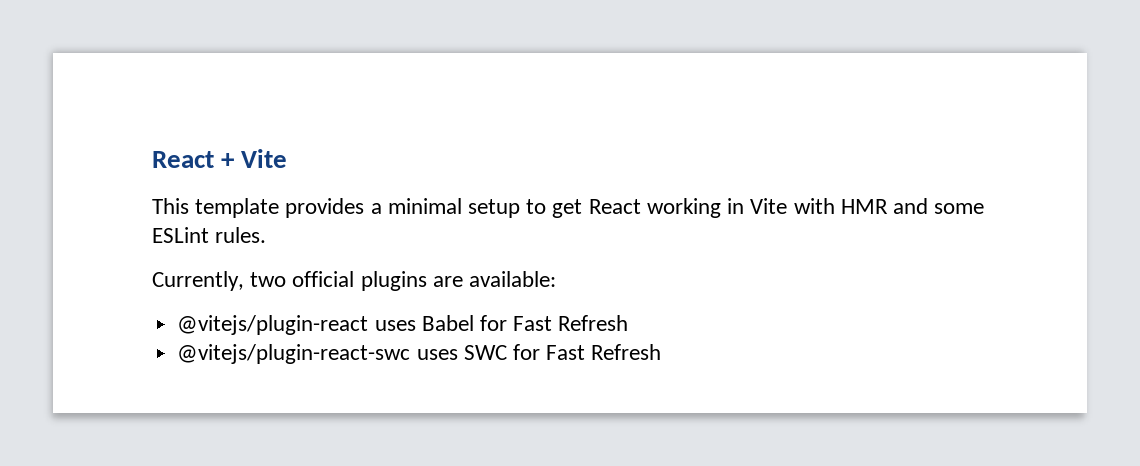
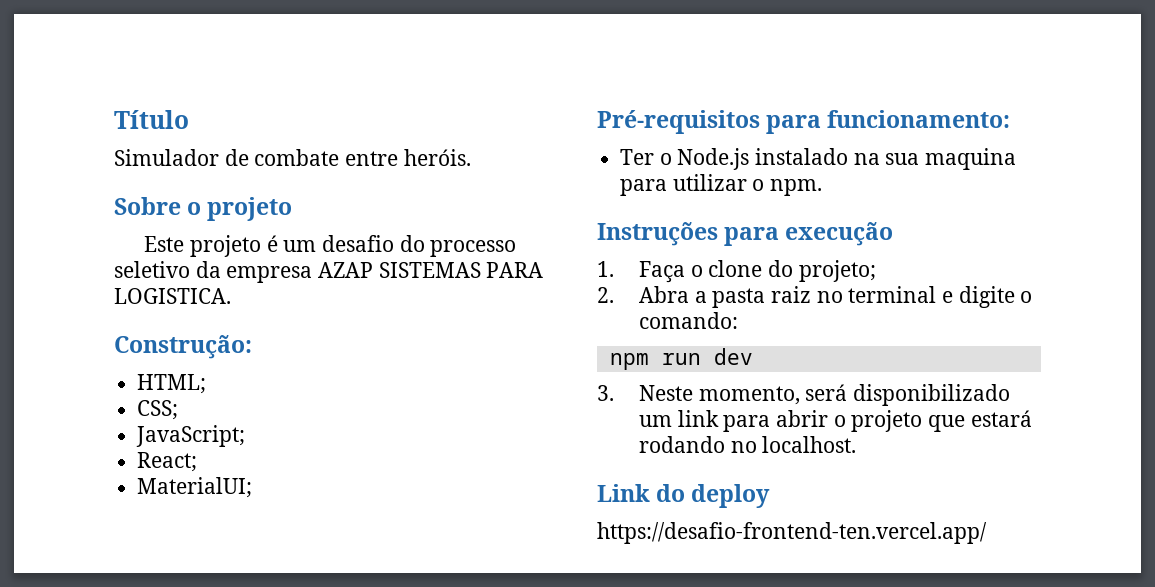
- React + Vite
- This template provides a minimal setup to get React working in Vite with HMR and some ESLint rules.
- Currently, two official plugins are available:
- @vitejs/plugin-react uses Babel for Fast Refresh
- @vitejs/plugin-react-swc uses SWC for Fast Refresh
+ Título
+ Simulador de combate entre heróis.
+ Sobre o projeto
+ Este projeto é um desafio do processo seletivo da empresa AZAP SISTEMAS PARA LOGISTICA.
+ Construção:
+ HTML;
+ CSS;
+ JavaScript;
+ React;
+ MaterialUI;
+ Pré-requisitos para funcionamento:
+ Ter o Node.js instalado na sua maquina para utilizar o npm.
+ Instruções para execução
+ 1. Faça o clone do projeto;
+ 2. Abra a pasta raiz no terminal e digite o comando:
+ npm run dev
+ 3. Neste momento, será disponibilizado um link para abrir o projeto que estará rodando no localhost.
+ Link do deploy
+ https://desafio-frontend-ten.vercel.app/

